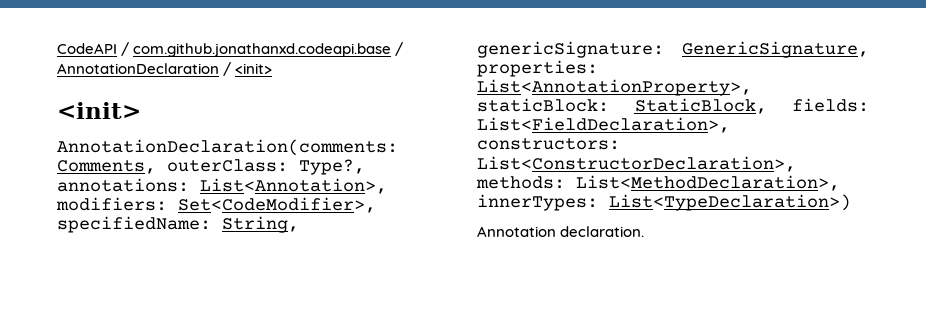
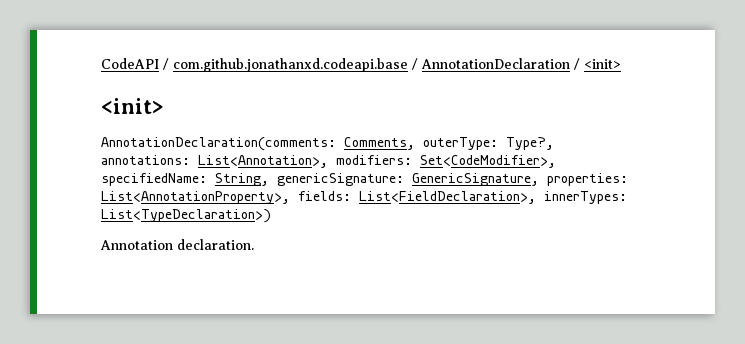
- AnnotationDeclaration(comments: Comments, outerClass: Type?, annotations: List<Annotation>, modifiers: Set<CodeModifier>, specifiedName: String, genericSignature: GenericSignature, properties: List<AnnotationProperty>, staticBlock: StaticBlock, fields: List<FieldDeclaration>, constructors: List<ConstructorDeclaration>, methods: List<MethodDeclaration>, innerTypes: List<TypeDeclaration>)
+ AnnotationDeclaration(comments: Comments, outerType: Type?, annotations: List<Annotation>, modifiers: Set<CodeModifier>, specifiedName: String, genericSignature: GenericSignature, properties: List<AnnotationProperty>, fields: List<FieldDeclaration>, innerTypes: List<TypeDeclaration>)

